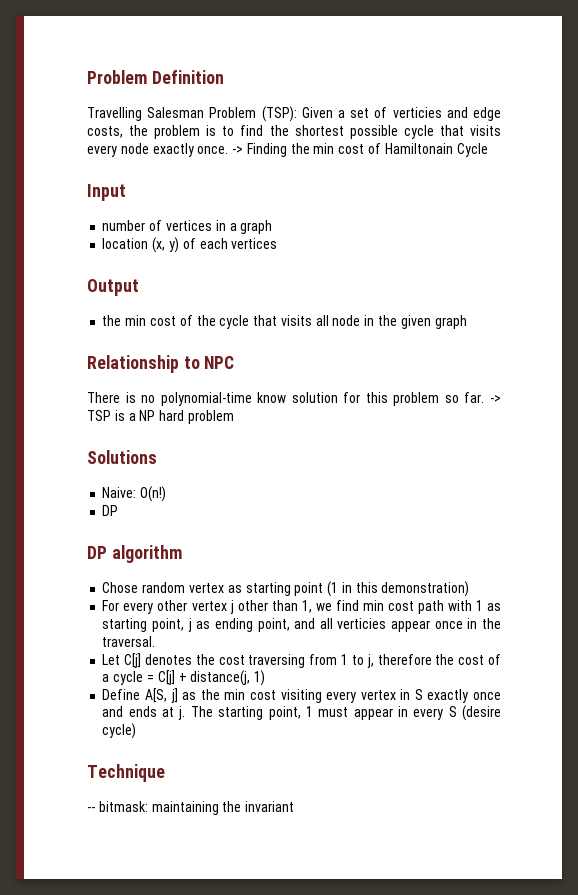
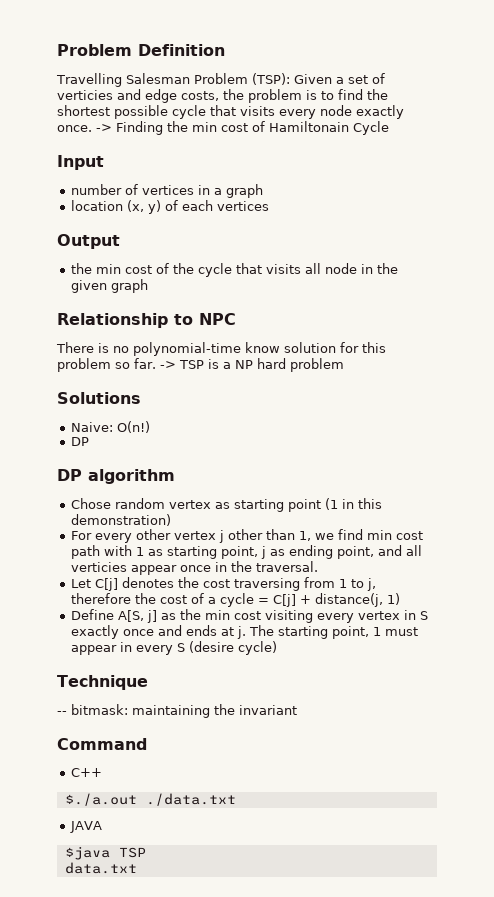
+ Command
+ C++
+ $./a.out ./data.txt
+ JAVA
+ $java TSP
+ data.txt

